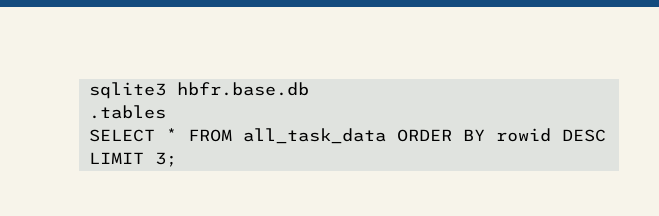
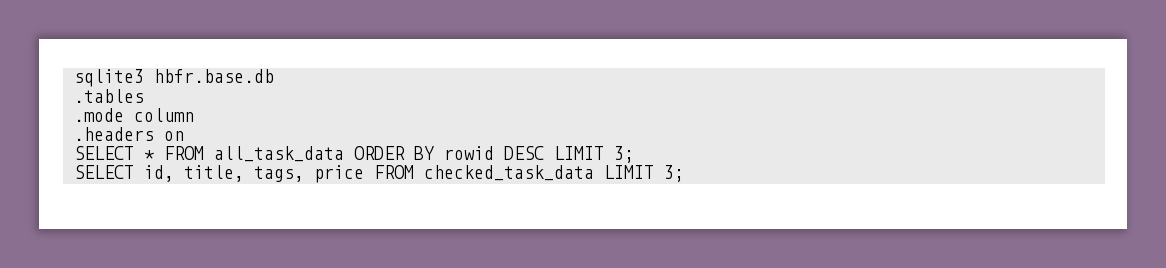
+ .mode column
+ .headers on
+ SELECT id, title, tags, price FROM checked_task_data LIMIT 3;

